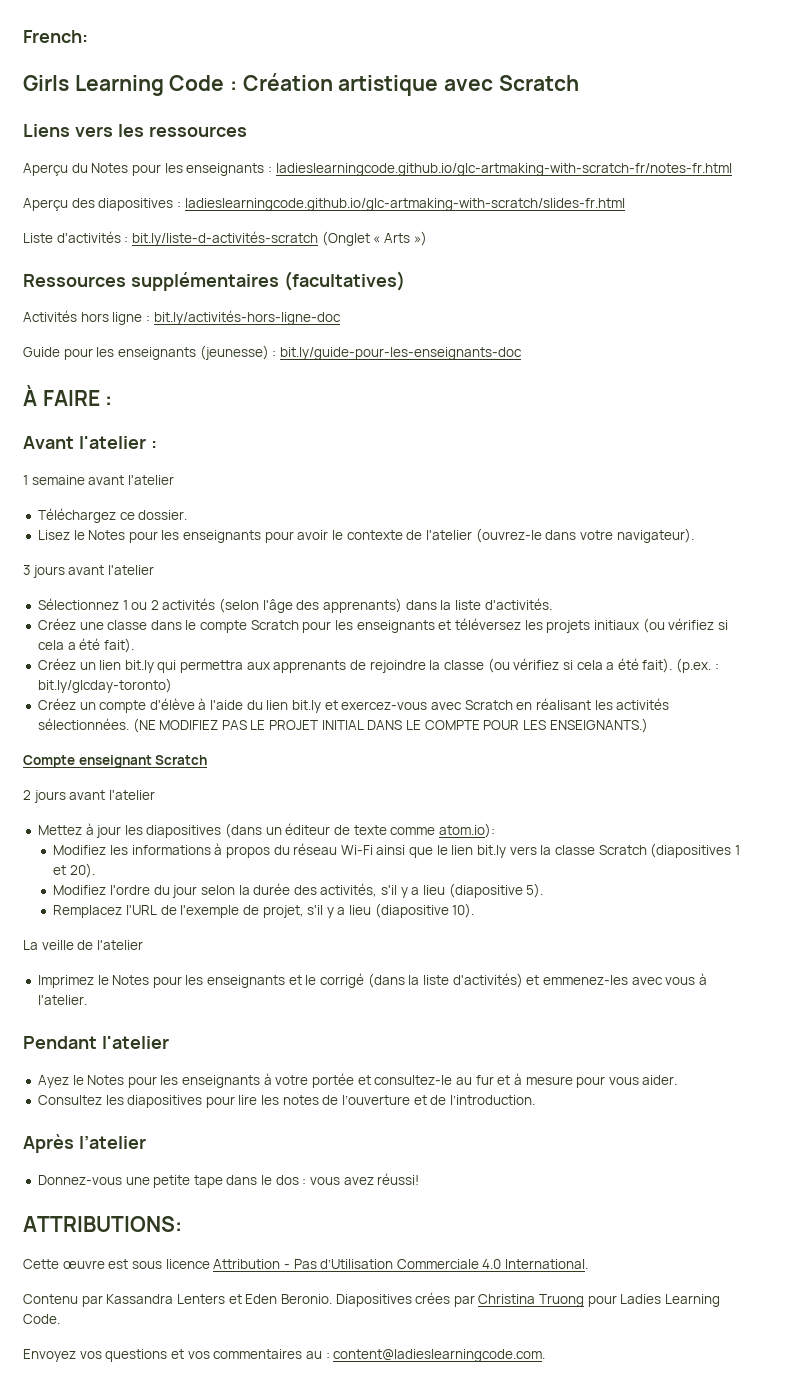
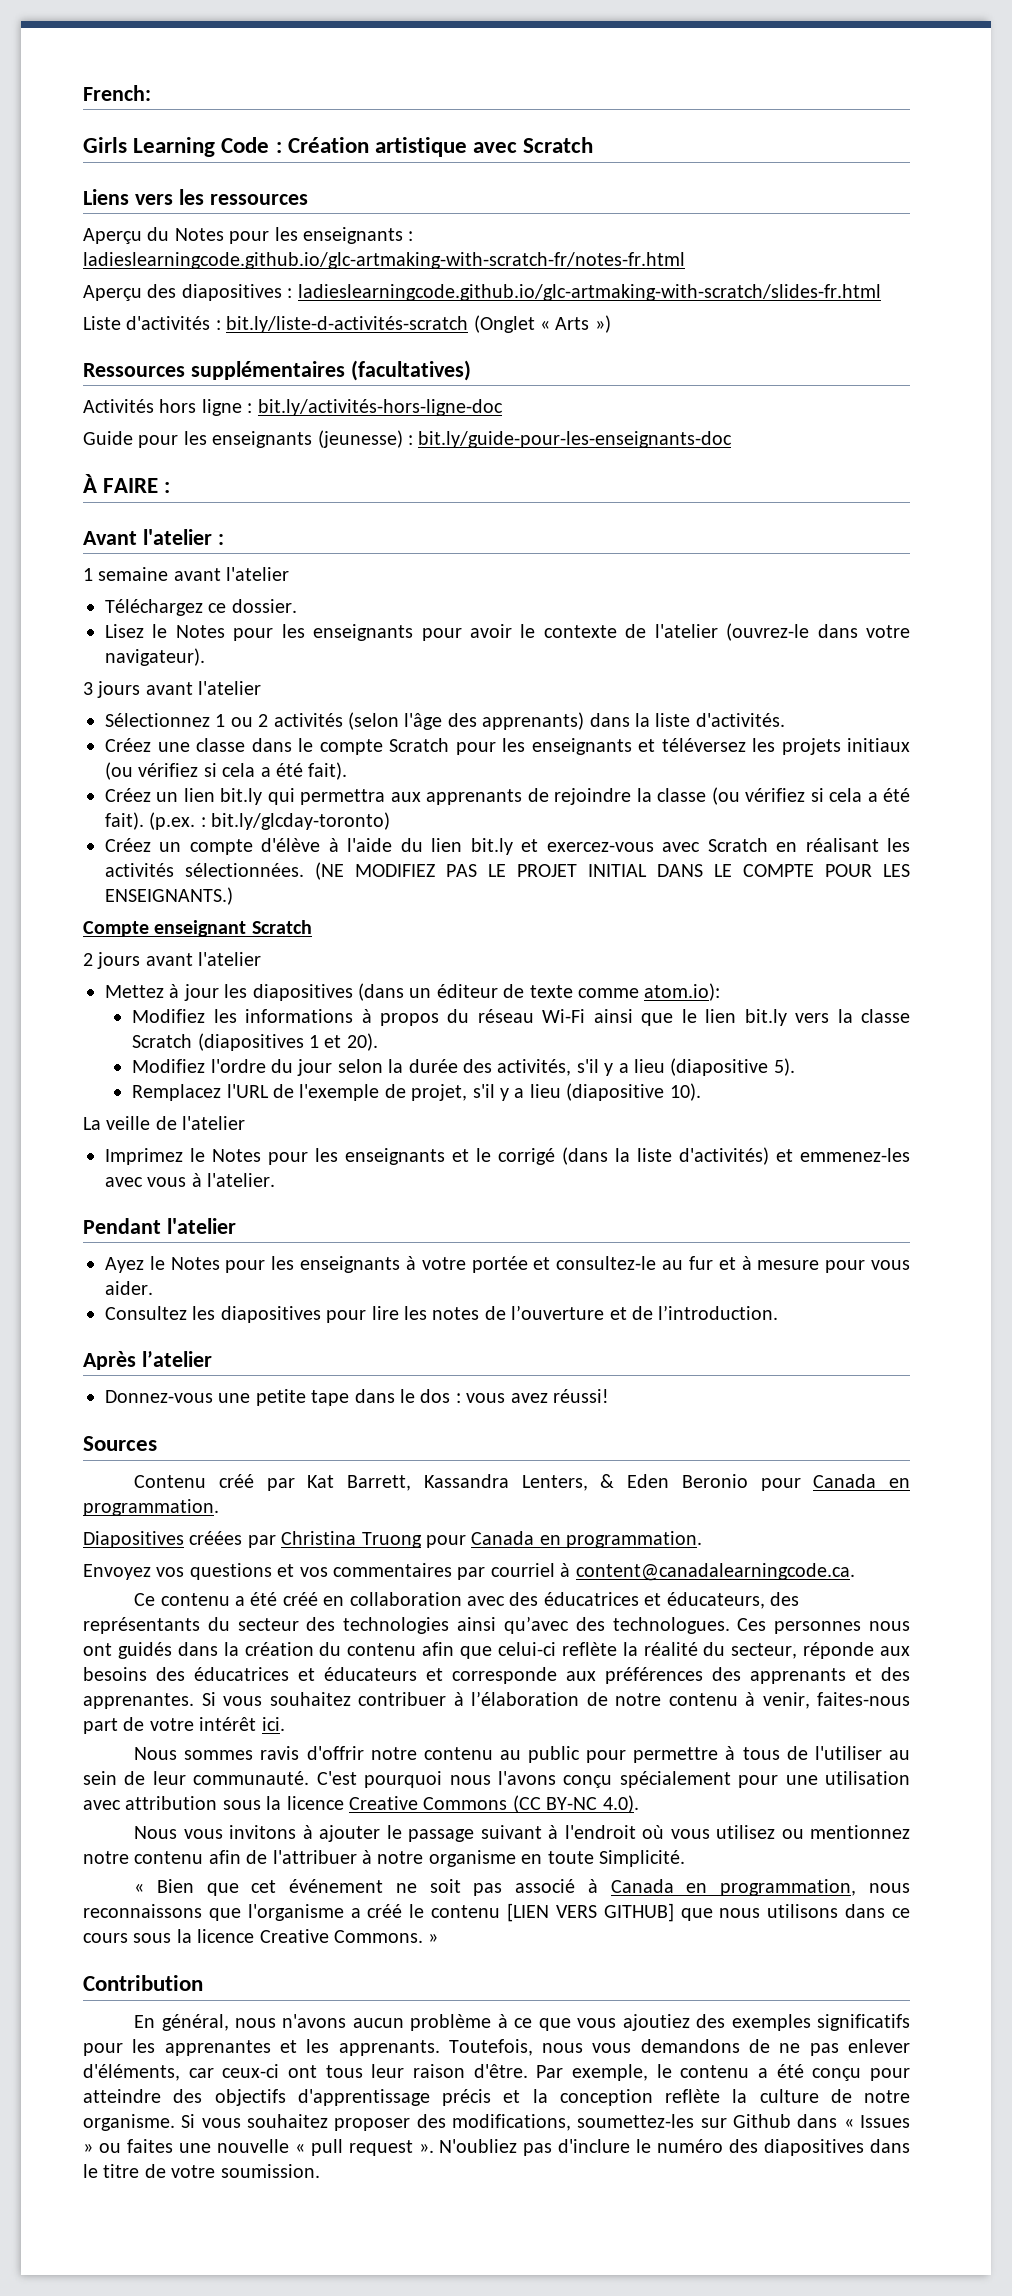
- ATTRIBUTIONS:
- Cette œuvre est sous licence Attribution - Pas d’Utilisation Commerciale 4.0 International.
- Contenu par Kassandra Lenters et Eden Beronio. Diapositives crées par Christina Truong pour Ladies Learning Code.
+ Sources
+ Contenu créé par Kat Barrett, Kassandra Lenters, & Eden Beronio pour Canada en programmation.
+ Diapositives créées par Christina Truong pour Canada en programmation.
- Envoyez vos questions et vos commentaires au : content@ladieslearningcode.com.
+ Envoyez vos questions et vos commentaires par courriel à content@canadalearningcode.ca.
+ Ce contenu a été créé en collaboration avec des éducatrices et éducateurs, des représentants du secteur des technologies ainsi qu’avec des technologues. Ces personnes nous ont guidés dans la création du contenu afin que celui-ci reflète la réalité du secteur, réponde aux besoins des éducatrices et éducateurs et corresponde aux préférences des apprenants et des apprenantes. Si vous souhaitez contribuer à l’élaboration de notre contenu à venir, faites-nous part de votre intérêt ici.
+ Nous sommes ravis d'offrir notre contenu au public pour permettre à tous de l'utiliser au sein de leur communauté. C'est pourquoi nous l'avons conçu spécialement pour une utilisation avec attribution sous la licence Creative Commons (CC BY-NC 4.0).
+ Nous vous invitons à ajouter le passage suivant à l'endroit où vous utilisez ou mentionnez notre contenu afin de l'attribuer à notre organisme en toute Simplicité.
+ « Bien que cet événement ne soit pas associé à Canada en programmation, nous reconnaissons que l'organisme a créé le contenu [LIEN VERS GITHUB] que nous utilisons dans ce cours sous la licence Creative Commons. »
+ Contribution
+ En général, nous n'avons aucun problème à ce que vous ajoutiez des exemples significatifs pour les apprenantes et les apprenants. Toutefois, nous vous demandons de ne pas enlever d'éléments, car ceux-ci ont tous leur raison d'être. Par exemple, le contenu a été conçu pour atteindre des objectifs d'apprentissage précis et la conception reflète la culture de notre organisme. Si vous souhaitez proposer des modifications, soumettez-les sur Github dans « Issues » ou faites une nouvelle « pull request ». N'oubliez pas d'inclure le numéro des diapositives dans le titre de votre soumission.

